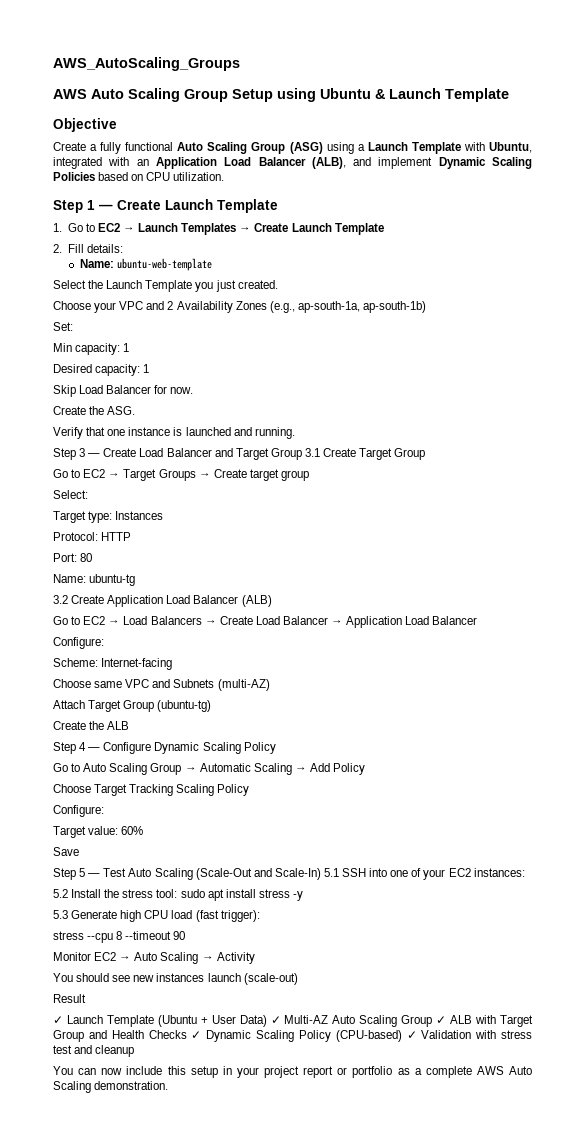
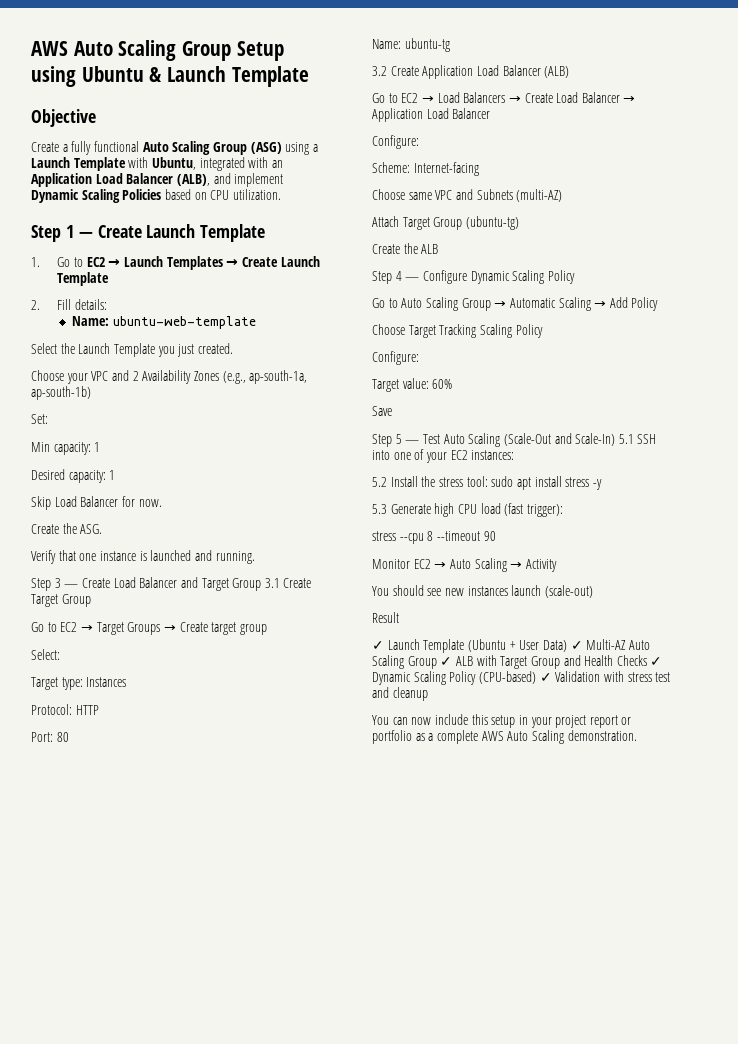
- AWS_AutoScaling_Groups

